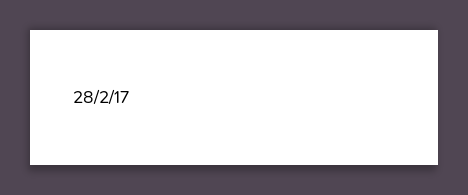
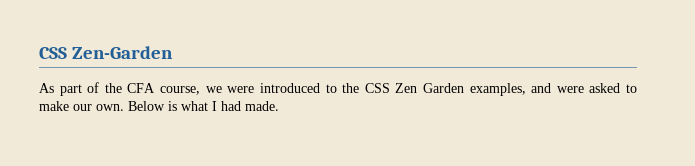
- 28/2/17
+ CSS Zen-Garden
+ As part of the CFA course, we were introduced to the CSS Zen Garden examples, and were asked to make our own. Below is what I had made.

